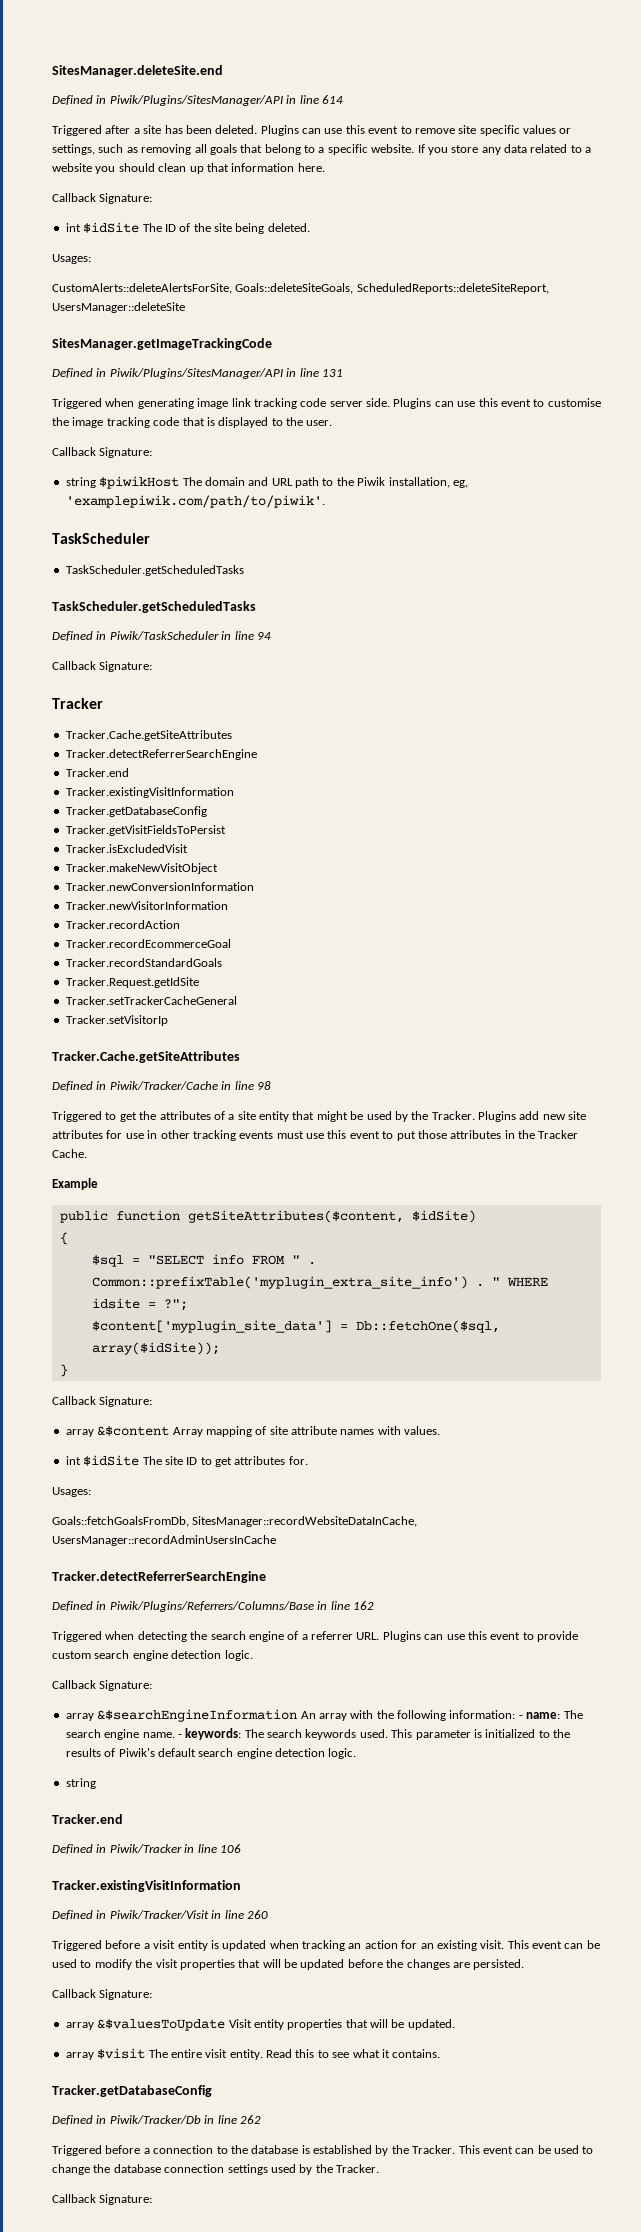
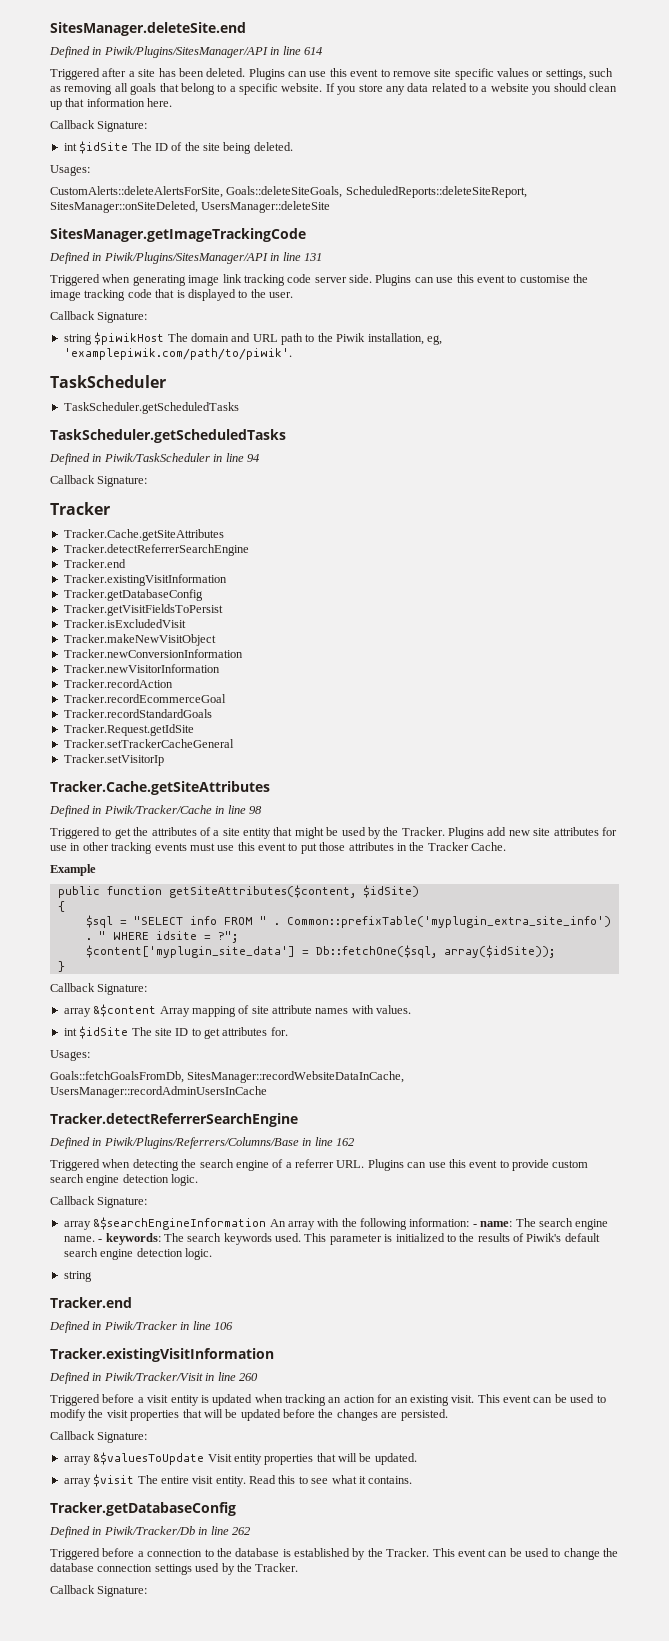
- CustomAlerts::deleteAlertsForSite, Goals::deleteSiteGoals, ScheduledReports::deleteSiteReport, UsersManager::deleteSite
+ CustomAlerts::deleteAlertsForSite, Goals::deleteSiteGoals, ScheduledReports::deleteSiteReport, SitesManager::onSiteDeleted, UsersManager::deleteSite

